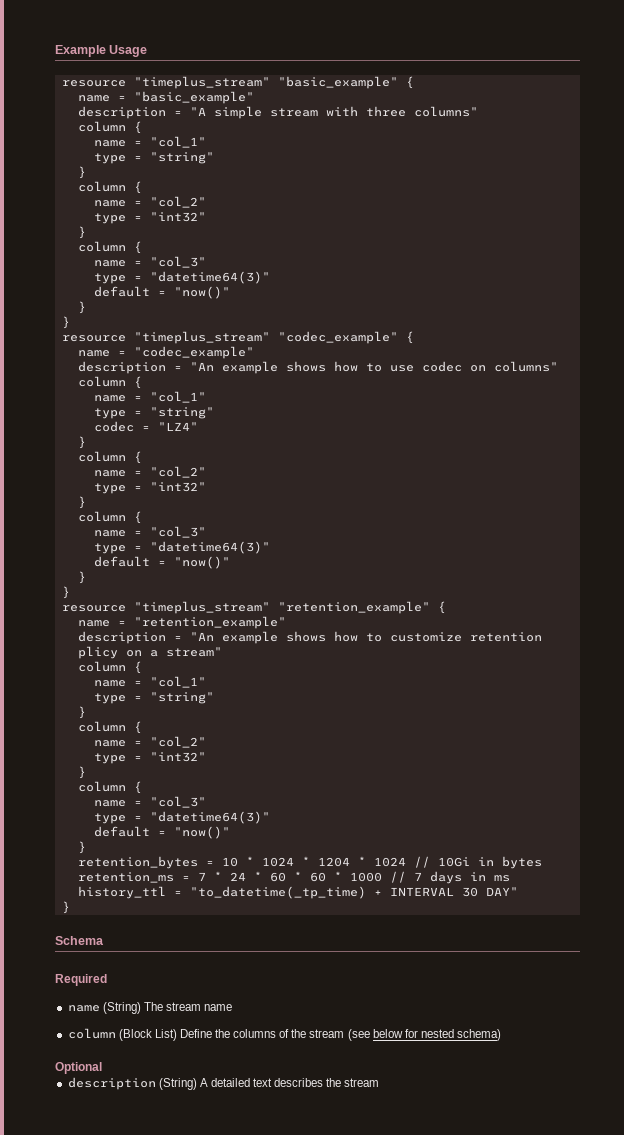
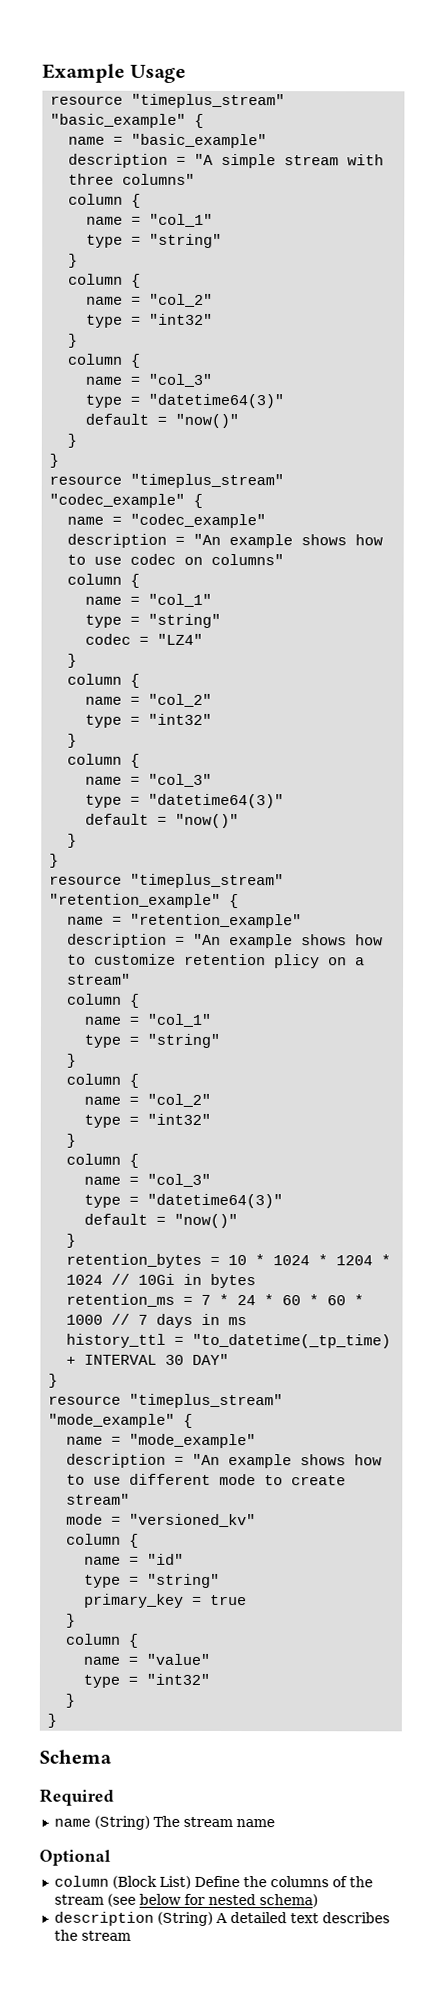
+ resource "timeplus_stream" "mode_example" {
+ name = "mode_example"
+ description = "An example shows how to use different mode to create stream"
+ mode = "versioned_kv"
+ column {
+ name = "id"
+ type = "string"
+ primary_key = true
+ }
+ column {
+ name = "value"
+ type = "int32"
+ }
+ }
+ Optional
- Optional

